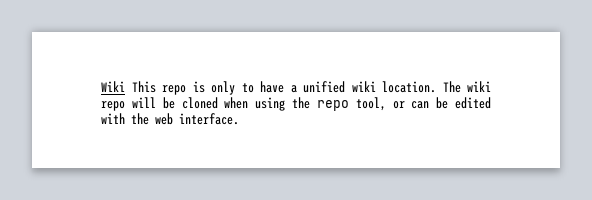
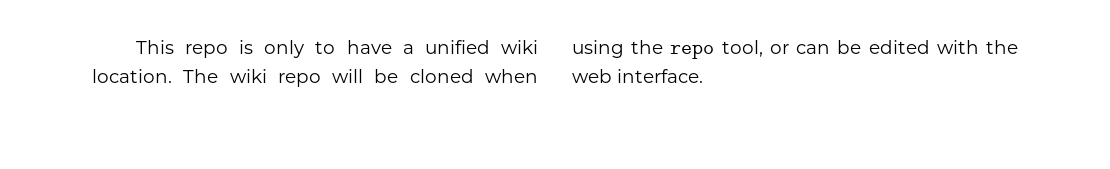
- Wiki This repo is only to have a unified wiki location.
+ This repo is only to have a unified wiki location.

